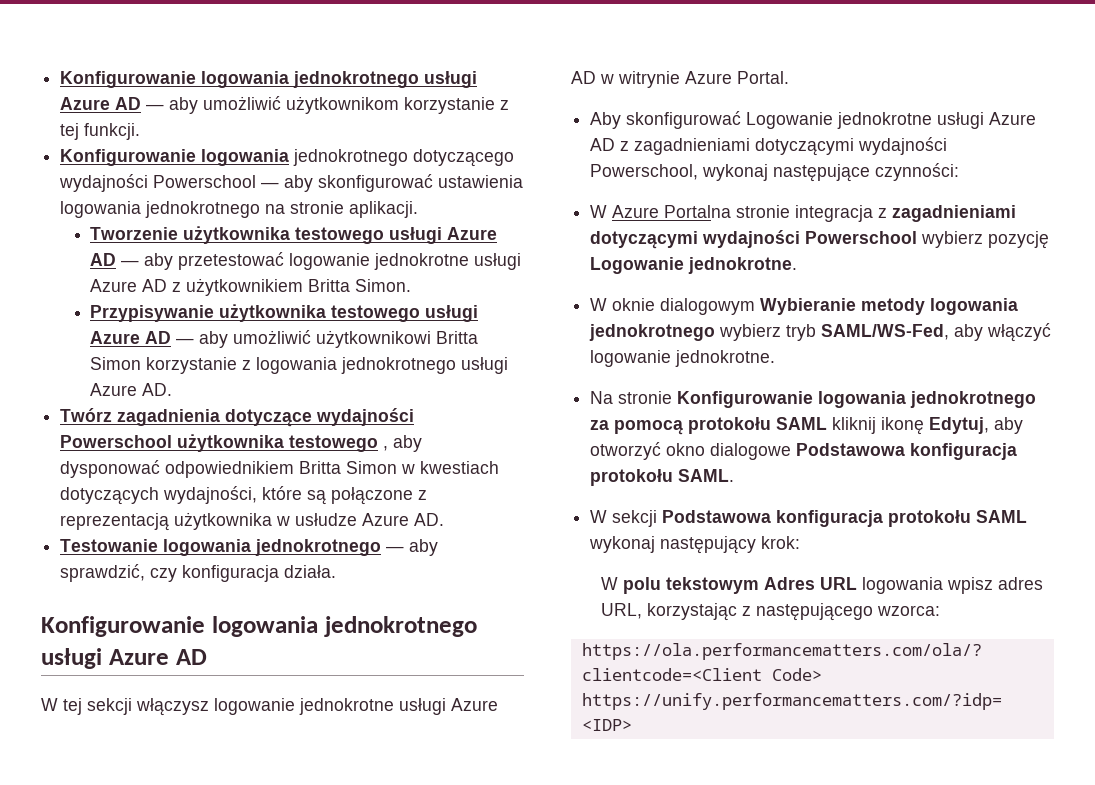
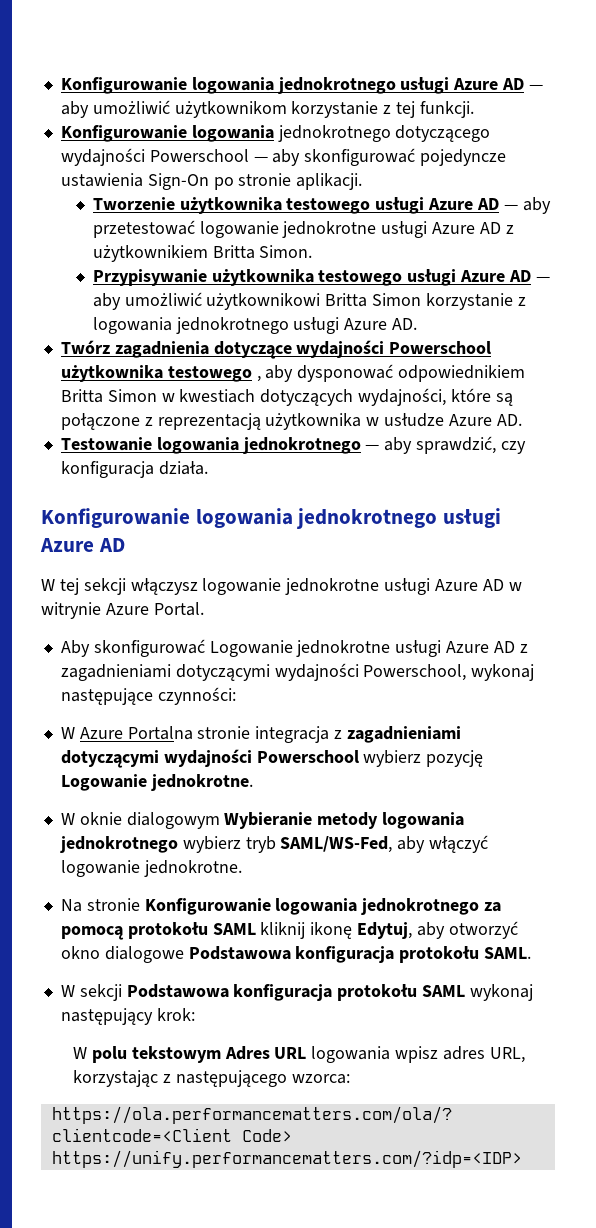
- Konfigurowanie logowania jednokrotnego dotyczącego wydajności Powerschool — aby skonfigurować ustawienia logowania jednokrotnego na stronie aplikacji.
+ Konfigurowanie logowania jednokrotnego dotyczącego wydajności Powerschool — aby skonfigurować pojedyncze ustawienia Sign-On po stronie aplikacji.

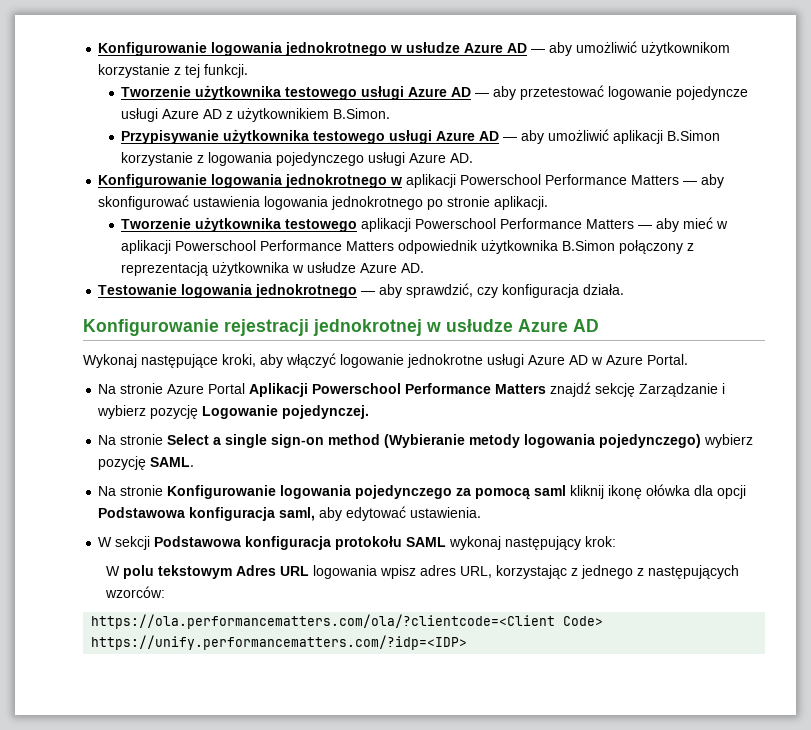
- Konfigurowanie logowania jednokrotnego usługi Azure AD — aby umożliwić użytkownikom korzystanie z tej funkcji.
+ Konfigurowanie logowania jednokrotnego w usłudze Azure AD — aby umożliwić użytkownikom korzystanie z tej funkcji.
- Konfigurowanie logowania jednokrotnego dotyczącego wydajności Powerschool — aby skonfigurować pojedyncze ustawienia Sign-On po stronie aplikacji.
- Tworzenie użytkownika testowego usługi Azure AD — aby przetestować logowanie jednokrotne usługi Azure AD z użytkownikiem Britta Simon.
+ Tworzenie użytkownika testowego usługi Azure AD — aby przetestować logowanie pojedyncze usługi Azure AD z użytkownikiem B.Simon.
- Przypisywanie użytkownika testowego usługi Azure AD — aby umożliwić użytkownikowi Britta Simon korzystanie z logowania jednokrotnego usługi Azure AD.
+ Przypisywanie użytkownika testowego usługi Azure AD — aby umożliwić aplikacji B.Simon korzystanie z logowania pojedynczego usługi Azure AD.
- Twórz zagadnienia dotyczące wydajności Powerschool użytkownika testowego , aby dysponować odpowiednikiem Britta Simon w kwestiach dotyczących wydajności, które są połączone z reprezentacją użytkownika w usłudze Azure AD.
+ Konfigurowanie logowania jednokrotnego w aplikacji Powerschool Performance Matters — aby skonfigurować ustawienia logowania jednokrotnego po stronie aplikacji.
+ Tworzenie użytkownika testowego aplikacji Powerschool Performance Matters — aby mieć w aplikacji Powerschool Performance Matters odpowiednik użytkownika B.Simon połączony z reprezentacją użytkownika w usłudze Azure AD.
  Testowanie logowania jednokrotnego — aby sprawdzić, czy konfiguracja działa.
- Konfigurowanie logowania jednokrotnego usługi Azure AD
- W tej sekcji włączysz logowanie jednokrotne usługi Azure AD w witrynie Azure Portal.
+ Konfigurowanie rejestracji jednokrotnej w usłudze Azure AD
+ Wykonaj następujące kroki, aby włączyć logowanie jednokrotne usługi Azure AD w Azure Portal.
- Aby skonfigurować Logowanie jednokrotne usługi Azure AD z zagadnieniami dotyczącymi wydajności Powerschool, wykonaj następujące czynności:
- W Azure Portalna stronie integracja z zagadnieniami dotyczącymi wydajności Powerschool wybierz pozycję Logowanie jednokrotne.
- W oknie dialogowym Wybieranie metody logowania jednokrotnego wybierz tryb SAML/WS-Fed, aby włączyć logowanie jednokrotne.
+ Na stronie Azure Portal Aplikacji Powerschool Performance Matters znajdź sekcję Zarządzanie i wybierz pozycję Logowanie pojedynczej.
+ Na stronie Select a single sign-on method (Wybieranie metody logowania pojedynczego) wybierz pozycję SAML.
- Na stronie Konfigurowanie logowania jednokrotnego za pomocą protokołu SAML kliknij ikonę Edytuj, aby otworzyć okno dialogowe Podstawowa konfiguracja protokołu SAML.
+ Na stronie Konfigurowanie logowania pojedynczego za pomocą saml kliknij ikonę ołówka dla opcji Podstawowa konfiguracja saml, aby edytować ustawienia.
- W polu tekstowym Adres URL logowania wpisz adres URL, korzystając z następującego wzorca:
+ W polu tekstowym Adres URL logowania wpisz adres URL, korzystając z jednego z następujących wzorców:

